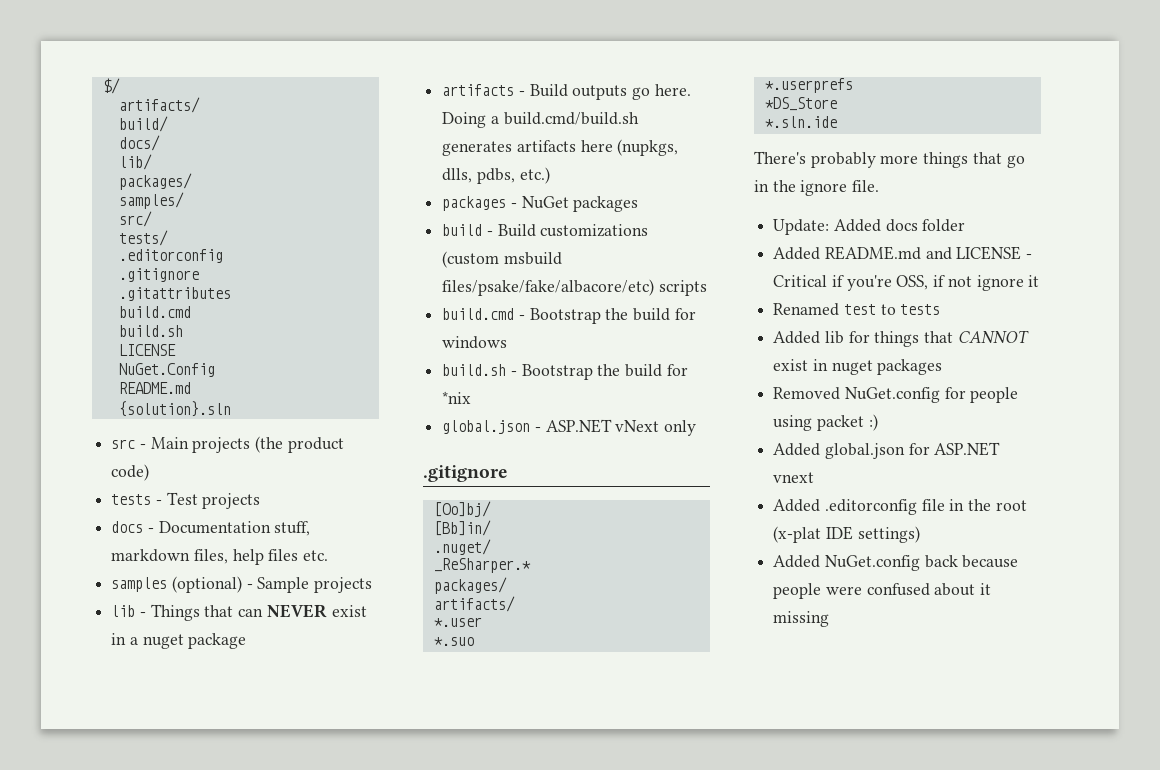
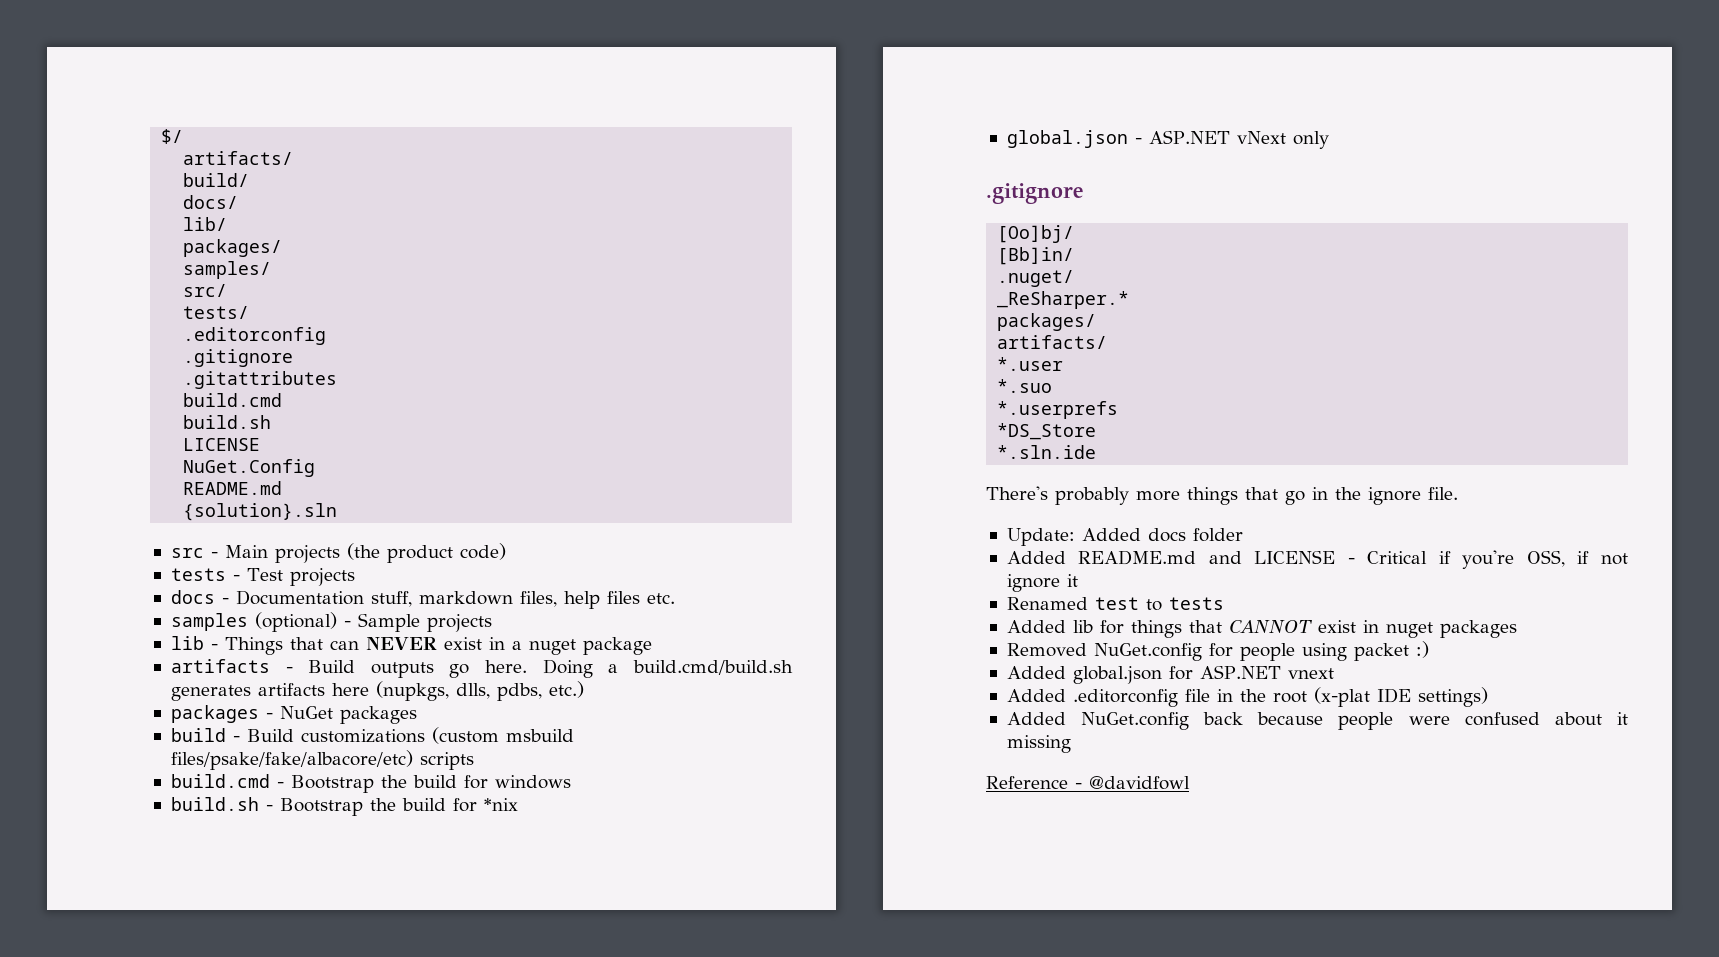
+ Reference - @davidfowl

